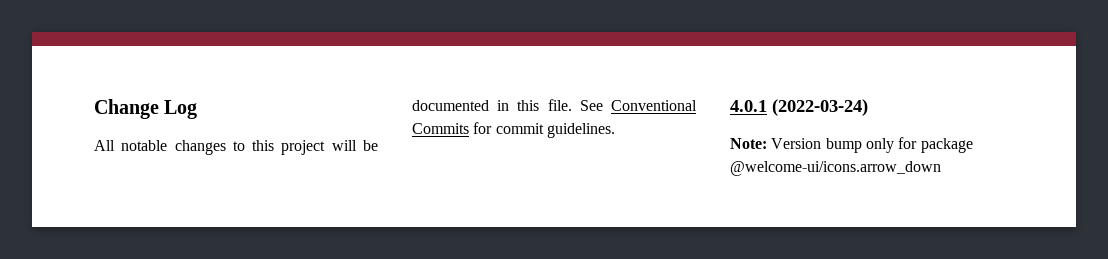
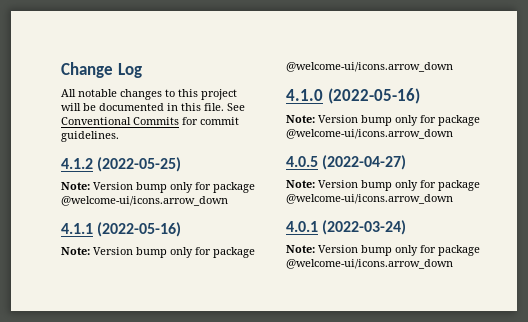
+ 4.1.2 (2022-05-25)
+ Note: Version bump only for package @welcome-ui/icons.arrow_down
+ 4.1.1 (2022-05-16)
+ Note: Version bump only for package @welcome-ui/icons.arrow_down
+ 4.1.0 (2022-05-16)
+ Note: Version bump only for package @welcome-ui/icons.arrow_down
+ 4.0.5 (2022-04-27)
+ Note: Version bump only for package @welcome-ui/icons.arrow_down

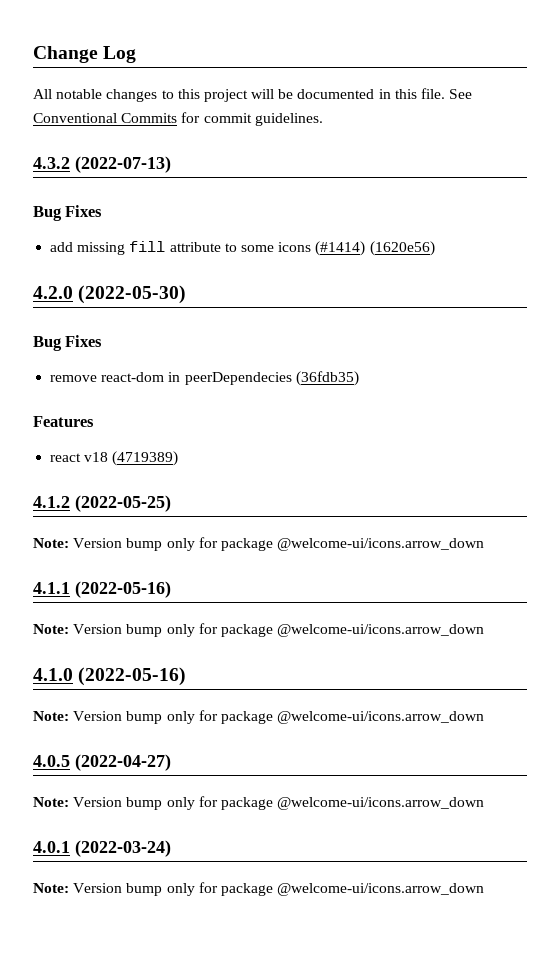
+ 4.3.2 (2022-07-13)
+ Bug Fixes
+ add missing fill attribute to some icons (#1414) (1620e56)
+ 4.2.0 (2022-05-30)
+ Bug Fixes
+ remove react-dom in peerDependecies (36fdb35)
+ Features
+ react v18 (4719389)

